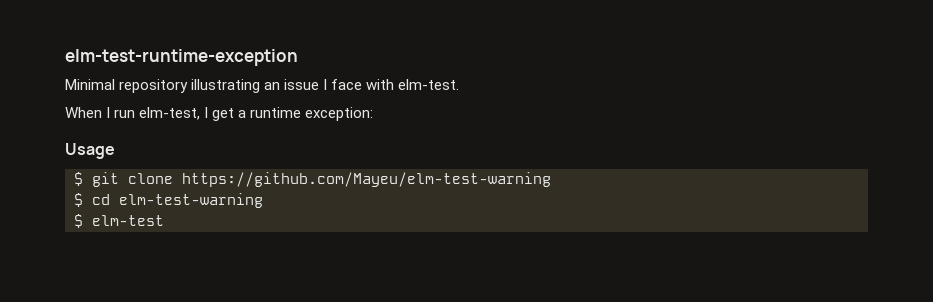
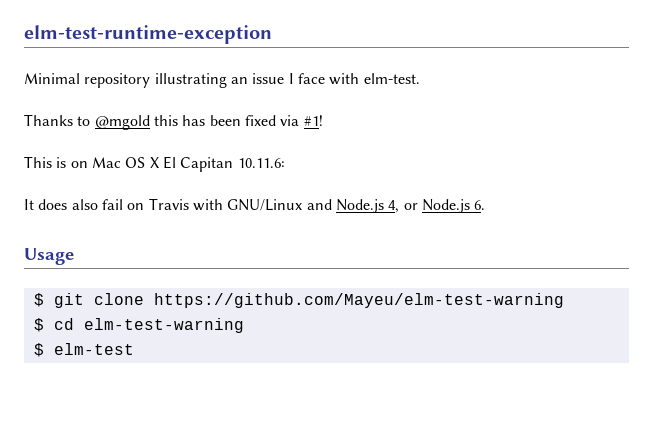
- When I run elm-test, I get a runtime exception:
+ Thanks to @mgold this has been fixed via #1!
+ This is on Mac OS X El Capitan 10.11.6:
+ It does also fail on Travis with GNU/Linux and Node.js 4, or Node.js 6.

